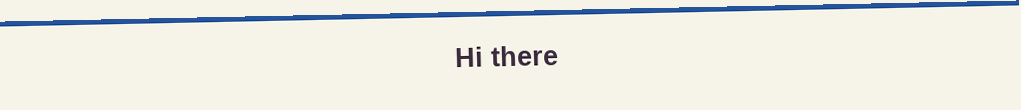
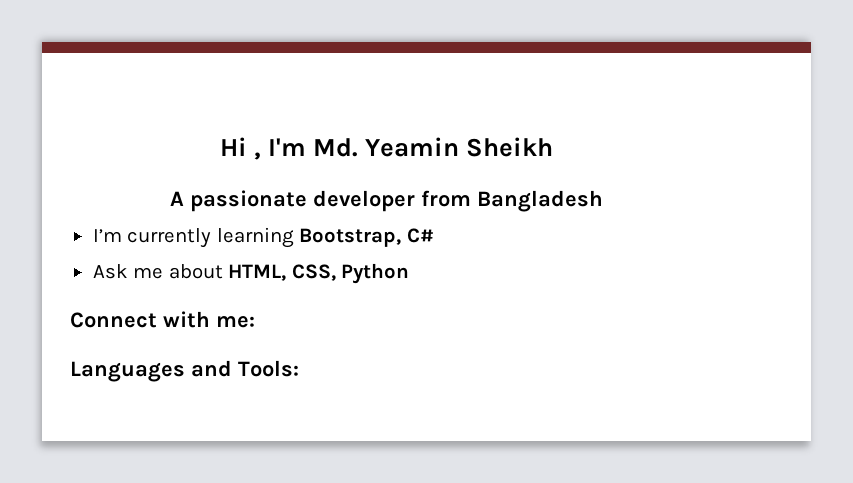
- Hi there
+ Hi , I'm Md. Yeamin Sheikh
+ A passionate developer from Bangladesh
+ I’m currently learning Bootstrap, C#
+ Ask me about HTML, CSS, Python
+ Connect with me:
+ Languages and Tools:

